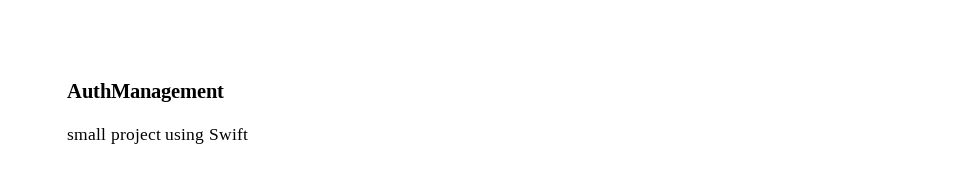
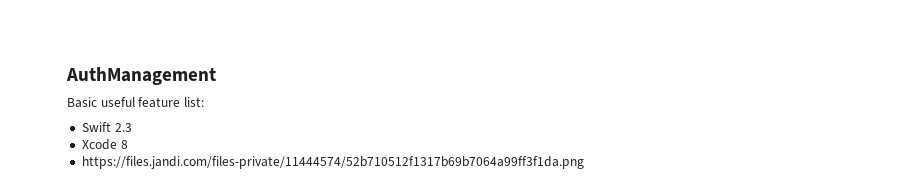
- small project using Swift
+ Basic useful feature list:
+ Swift 2.3
+ Xcode 8
+ https://files.jandi.com/files-private/11444574/52b710512f1317b69b7064a99ff3f1da.png

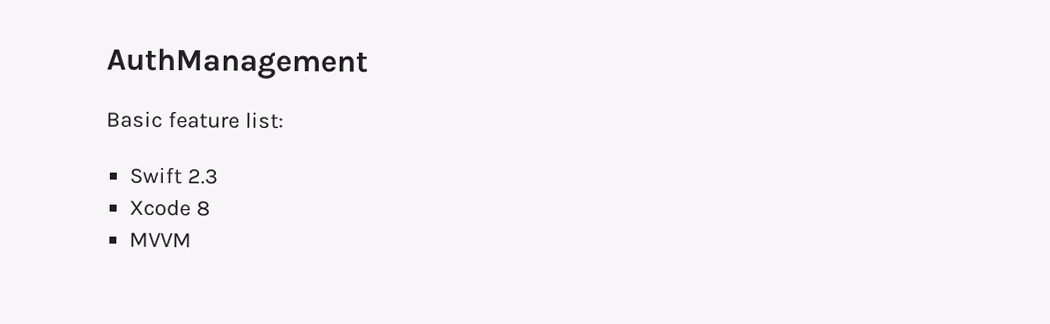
- Basic useful feature list:
+ Basic feature list:
- https://files.jandi.com/files-private/11444574/52b710512f1317b69b7064a99ff3f1da.png
+ MVVM

